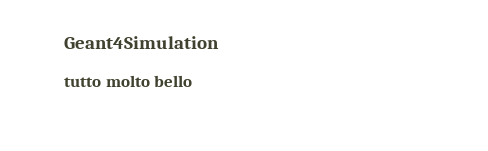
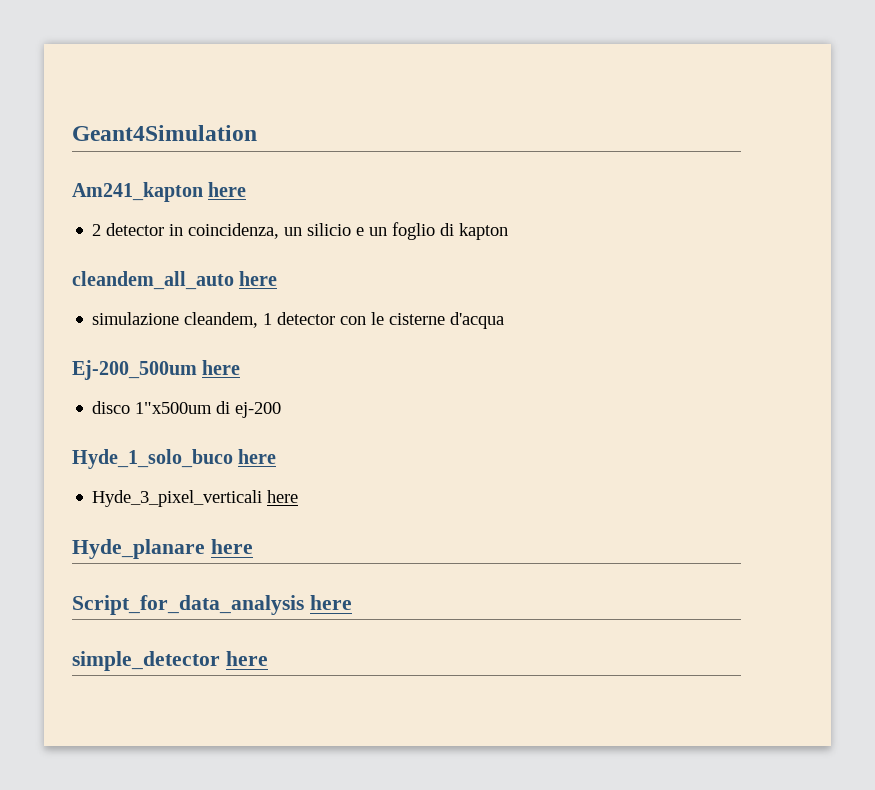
- tutto molto bello
+ Am241_kapton here
+ 2 detector in coincidenza, un silicio e un foglio di kapton
+ cleandem_all_auto here
+ simulazione cleandem, 1 detector con le cisterne d'acqua
+ Ej-200_500um here
+ disco 1"x500um di ej-200
+ Hyde_1_solo_buco here
+ Hyde_3_pixel_verticali here
+ Hyde_planare here
+ Script_for_data_analysis here
+ simple_detector here

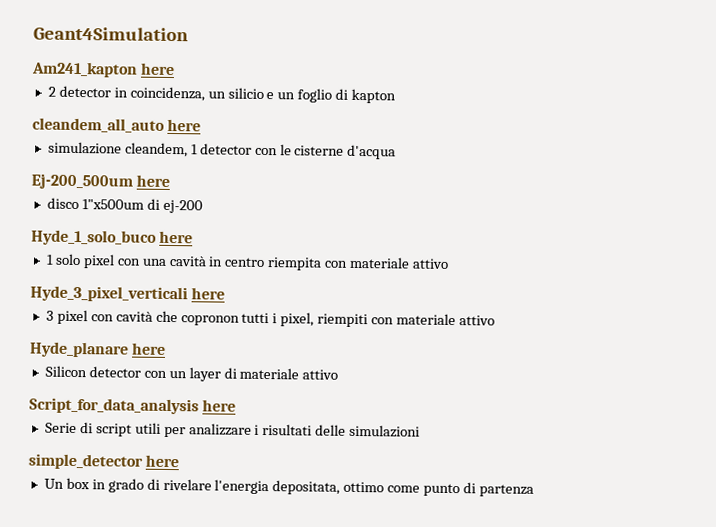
+ 1 solo pixel con una cavità in centro riempita con materiale attivo
  Hyde_3_pixel_verticali here
+ 3 pixel con cavità che copronon tutti i pixel, riempiti con materiale attivo
  Hyde_planare here
+ Silicon detector con un layer di materiale attivo
  Script_for_data_analysis here
+ Serie di script utili per analizzare i risultati delle simulazioni
  simple_detector here
+ Un box in grado di rivelare l'energia depositata, ottimo come punto di partenza

